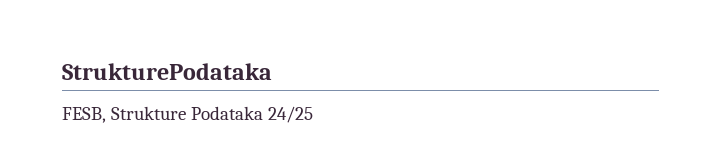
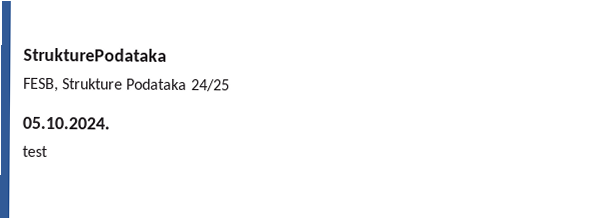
+ 05.10.2024.
+ test

